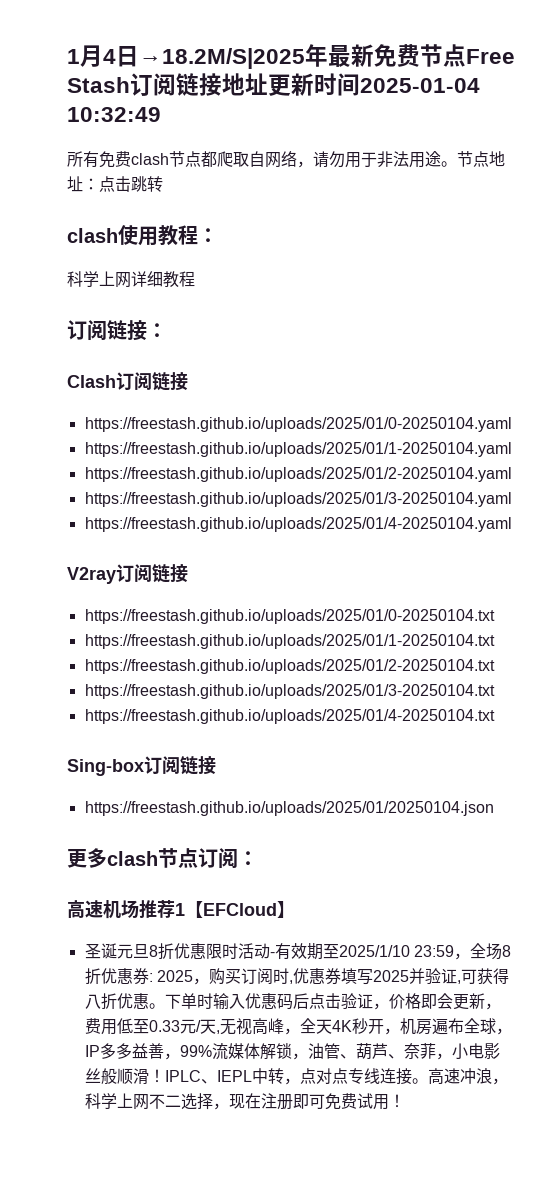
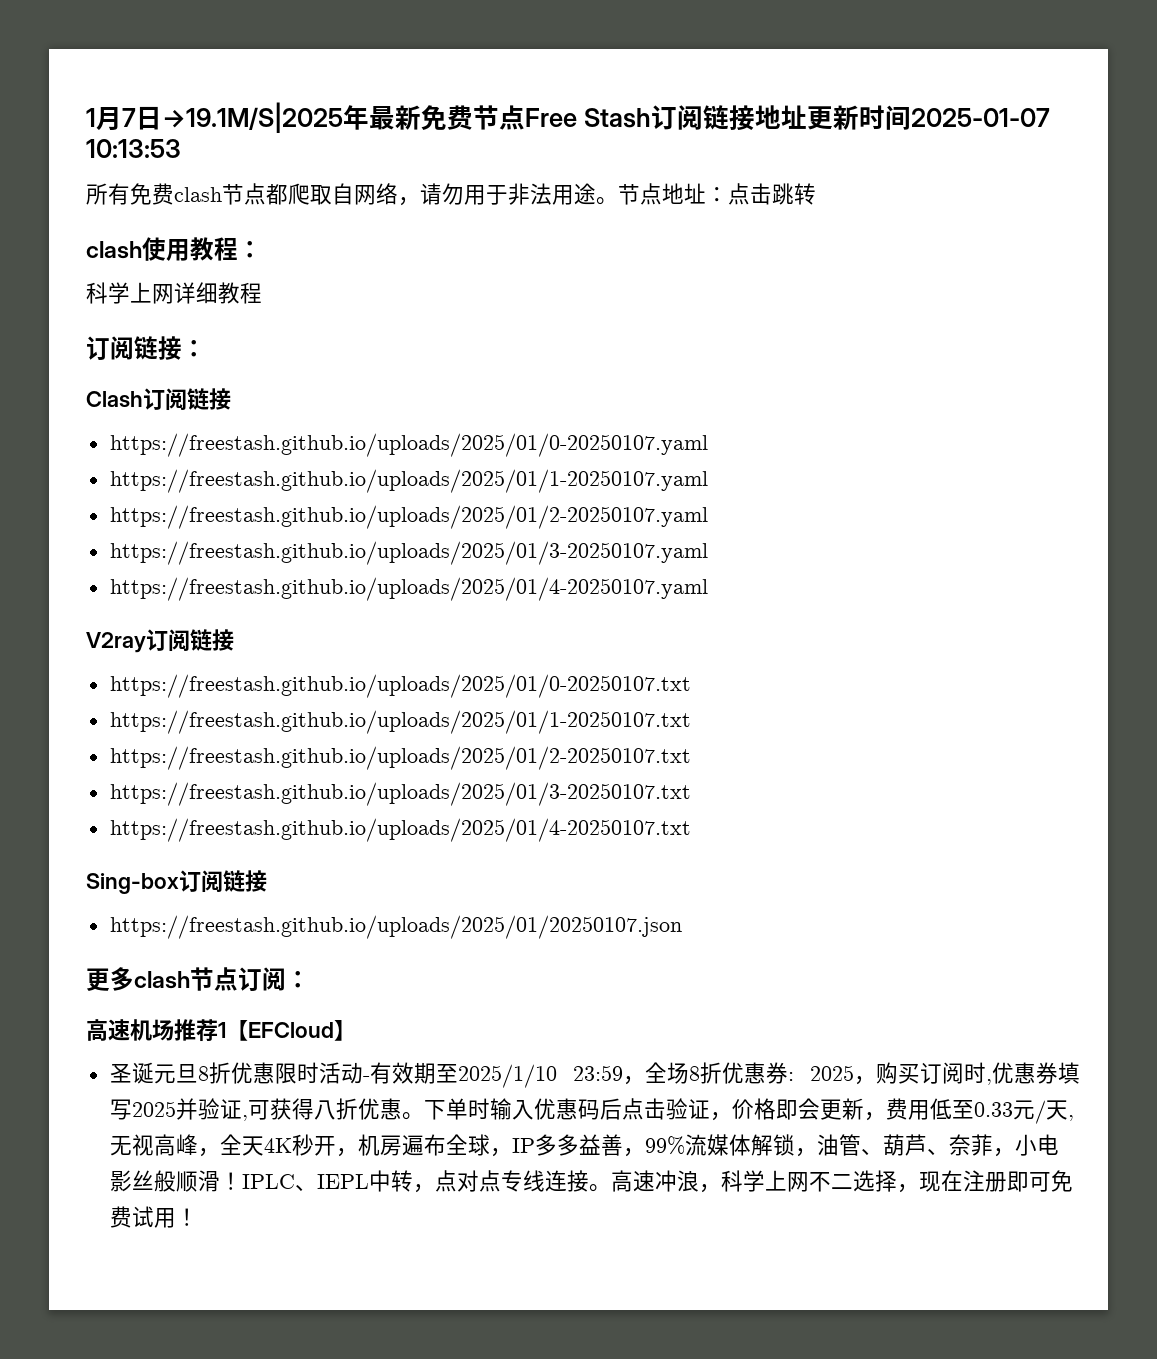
- 1月4日→18.2M/S|2025年最新免费节点Free Stash订阅链接地址更新时间2025-01-04 10:32:49
+ 1月7日→19.1M/S|2025年最新免费节点Free Stash订阅链接地址更新时间2025-01-07 10:13:53
- https://freestash.github.io/uploads/2025/01/0-20250104.yaml
- https://freestash.github.io/uploads/2025/01/1-20250104.yaml
- https://freestash.github.io/uploads/2025/01/2-20250104.yaml
- https://freestash.github.io/uploads/2025/01/3-20250104.yaml
- https://freestash.github.io/uploads/2025/01/4-20250104.yaml
+ https://freestash.github.io/uploads/2025/01/0-20250107.yaml
+ https://freestash.github.io/uploads/2025/01/1-20250107.yaml
+ https://freestash.github.io/uploads/2025/01/2-20250107.yaml
+ https://freestash.github.io/uploads/2025/01/3-20250107.yaml
+ https://freestash.github.io/uploads/2025/01/4-20250107.yaml
  V2ray订阅链接
- https://freestash.github.io/uploads/2025/01/0-20250104.txt
- https://freestash.github.io/uploads/2025/01/1-20250104.txt
- https://freestash.github.io/uploads/2025/01/2-20250104.txt
- https://freestash.github.io/uploads/2025/01/3-20250104.txt
- https://freestash.github.io/uploads/2025/01/4-20250104.txt
+ https://freestash.github.io/uploads/2025/01/0-20250107.txt
+ https://freestash.github.io/uploads/2025/01/1-20250107.txt
+ https://freestash.github.io/uploads/2025/01/2-20250107.txt
+ https://freestash.github.io/uploads/2025/01/3-20250107.txt
+ https://freestash.github.io/uploads/2025/01/4-20250107.txt
- https://freestash.github.io/uploads/2025/01/20250104.json
+ https://freestash.github.io/uploads/2025/01/20250107.json

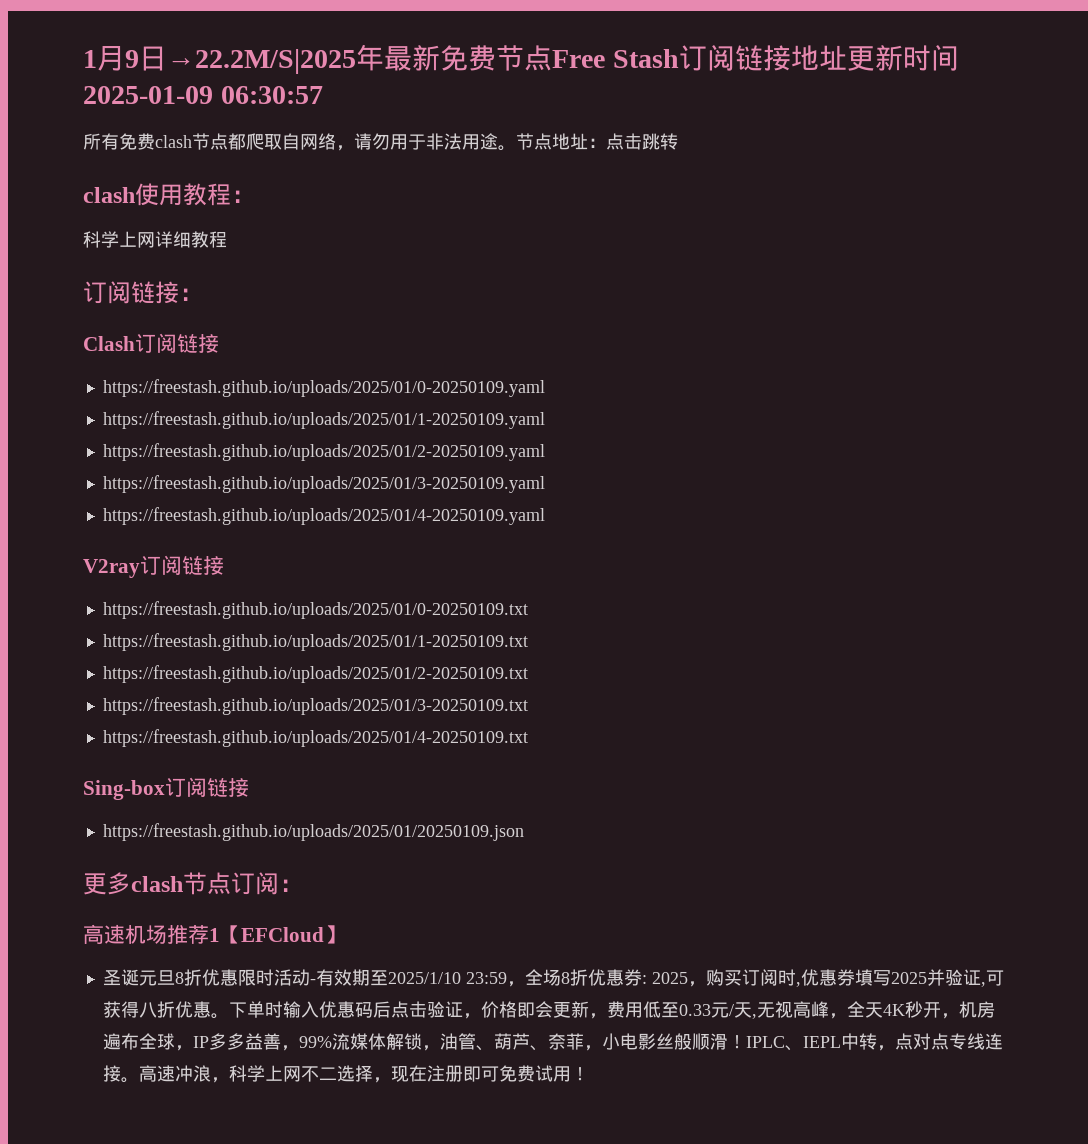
- 1月7日→19.1M/S|2025年最新免费节点Free Stash订阅链接地址更新时间2025-01-07 10:13:53
+ 1月9日→22.2M/S|2025年最新免费节点Free Stash订阅链接地址更新时间2025-01-09 06:30:57
- https://freestash.github.io/uploads/2025/01/0-20250107.yaml
- https://freestash.github.io/uploads/2025/01/1-20250107.yaml
- https://freestash.github.io/uploads/2025/01/2-20250107.yaml
- https://freestash.github.io/uploads/2025/01/3-20250107.yaml
- https://freestash.github.io/uploads/2025/01/4-20250107.yaml
+ https://freestash.github.io/uploads/2025/01/0-20250109.yaml
+ https://freestash.github.io/uploads/2025/01/1-20250109.yaml
+ https://freestash.github.io/uploads/2025/01/2-20250109.yaml
+ https://freestash.github.io/uploads/2025/01/3-20250109.yaml
+ https://freestash.github.io/uploads/2025/01/4-20250109.yaml
  V2ray订阅链接
- https://freestash.github.io/uploads/2025/01/0-20250107.txt
- https://freestash.github.io/uploads/2025/01/1-20250107.txt
- https://freestash.github.io/uploads/2025/01/2-20250107.txt
- https://freestash.github.io/uploads/2025/01/3-20250107.txt
- https://freestash.github.io/uploads/2025/01/4-20250107.txt
+ https://freestash.github.io/uploads/2025/01/0-20250109.txt
+ https://freestash.github.io/uploads/2025/01/1-20250109.txt
+ https://freestash.github.io/uploads/2025/01/2-20250109.txt
+ https://freestash.github.io/uploads/2025/01/3-20250109.txt
+ https://freestash.github.io/uploads/2025/01/4-20250109.txt
- https://freestash.github.io/uploads/2025/01/20250107.json
+ https://freestash.github.io/uploads/2025/01/20250109.json

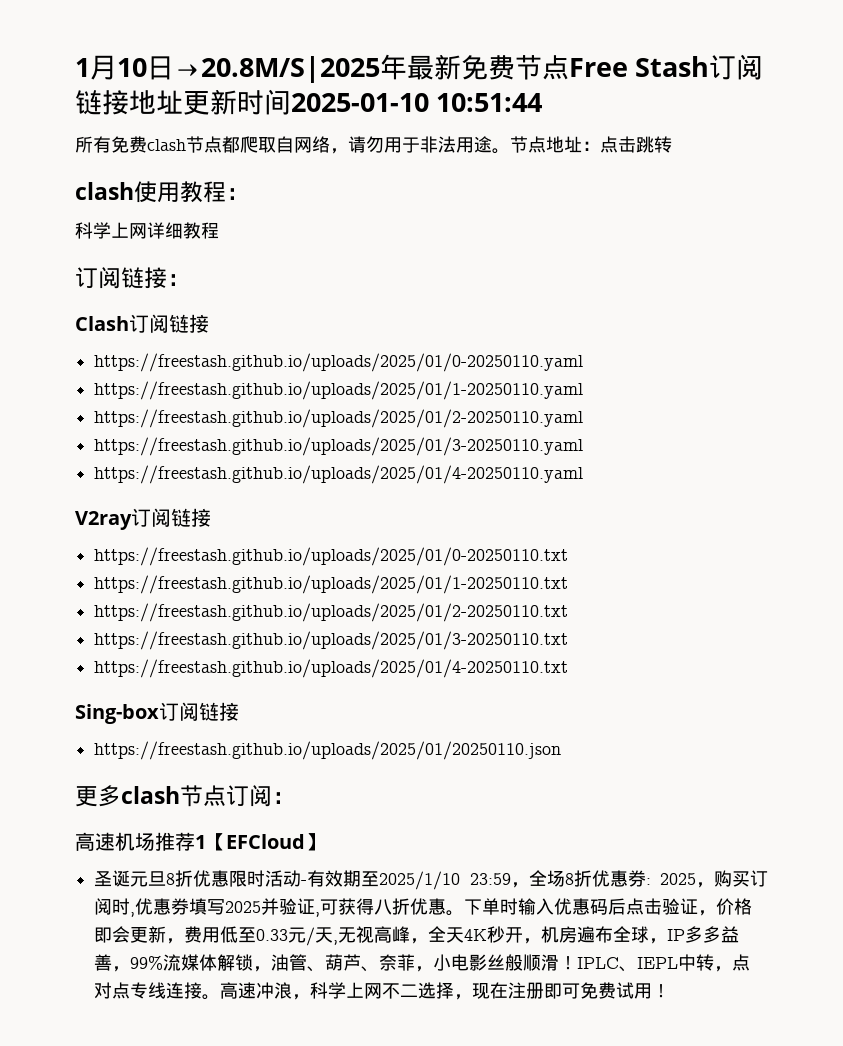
- 1月9日→22.2M/S|2025年最新免费节点Free Stash订阅链接地址更新时间2025-01-09 06:30:57
+ 1月10日→20.8M/S|2025年最新免费节点Free Stash订阅链接地址更新时间2025-01-10 10:51:44
- https://freestash.github.io/uploads/2025/01/0-20250109.yaml
- https://freestash.github.io/uploads/2025/01/1-20250109.yaml
- https://freestash.github.io/uploads/2025/01/2-20250109.yaml
- https://freestash.github.io/uploads/2025/01/3-20250109.yaml
- https://freestash.github.io/uploads/2025/01/4-20250109.yaml
+ https://freestash.github.io/uploads/2025/01/0-20250110.yaml
+ https://freestash.github.io/uploads/2025/01/1-20250110.yaml
+ https://freestash.github.io/uploads/2025/01/2-20250110.yaml
+ https://freestash.github.io/uploads/2025/01/3-20250110.yaml
+ https://freestash.github.io/uploads/2025/01/4-20250110.yaml
  V2ray订阅链接
- https://freestash.github.io/uploads/2025/01/0-20250109.txt
- https://freestash.github.io/uploads/2025/01/1-20250109.txt
- https://freestash.github.io/uploads/2025/01/2-20250109.txt
- https://freestash.github.io/uploads/2025/01/3-20250109.txt
- https://freestash.github.io/uploads/2025/01/4-20250109.txt
+ https://freestash.github.io/uploads/2025/01/0-20250110.txt
+ https://freestash.github.io/uploads/2025/01/1-20250110.txt
+ https://freestash.github.io/uploads/2025/01/2-20250110.txt
+ https://freestash.github.io/uploads/2025/01/3-20250110.txt
+ https://freestash.github.io/uploads/2025/01/4-20250110.txt
- https://freestash.github.io/uploads/2025/01/20250109.json
+ https://freestash.github.io/uploads/2025/01/20250110.json

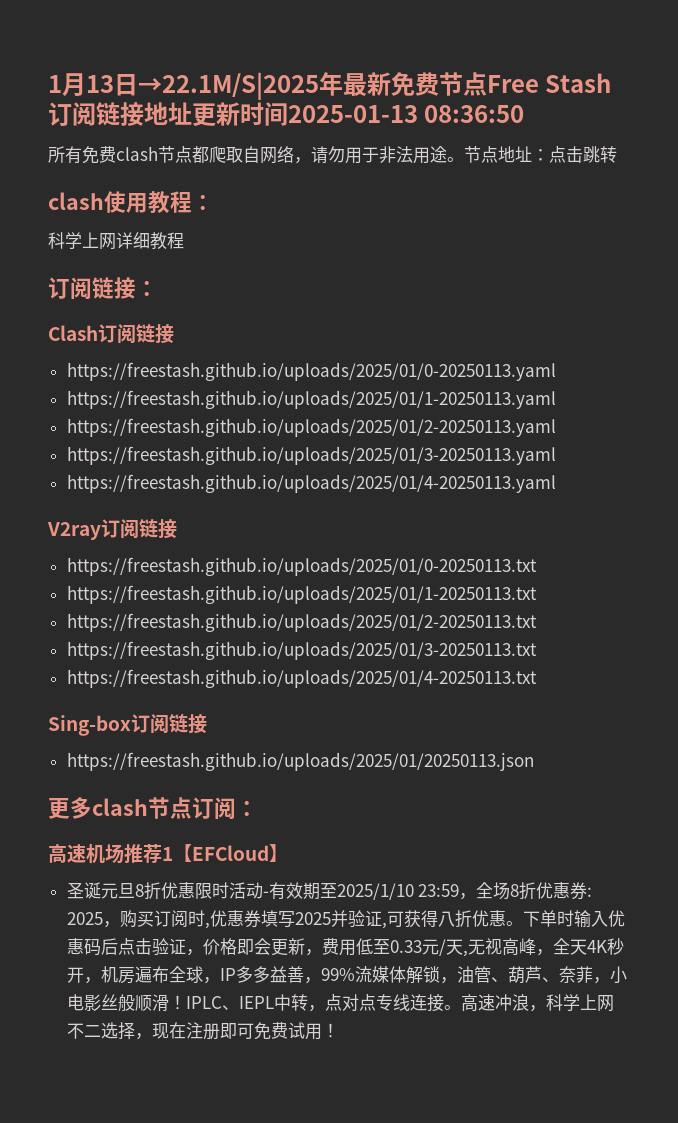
- 1月10日→20.8M/S|2025年最新免费节点Free Stash订阅链接地址更新时间2025-01-10 10:51:44
+ 1月13日→22.1M/S|2025年最新免费节点Free Stash订阅链接地址更新时间2025-01-13 08:36:50
- https://freestash.github.io/uploads/2025/01/0-20250110.yaml
- https://freestash.github.io/uploads/2025/01/1-20250110.yaml
- https://freestash.github.io/uploads/2025/01/2-20250110.yaml
- https://freestash.github.io/uploads/2025/01/3-20250110.yaml
- https://freestash.github.io/uploads/2025/01/4-20250110.yaml
+ https://freestash.github.io/uploads/2025/01/0-20250113.yaml
+ https://freestash.github.io/uploads/2025/01/1-20250113.yaml
+ https://freestash.github.io/uploads/2025/01/2-20250113.yaml
+ https://freestash.github.io/uploads/2025/01/3-20250113.yaml
+ https://freestash.github.io/uploads/2025/01/4-20250113.yaml
  V2ray订阅链接
- https://freestash.github.io/uploads/2025/01/0-20250110.txt
- https://freestash.github.io/uploads/2025/01/1-20250110.txt
- https://freestash.github.io/uploads/2025/01/2-20250110.txt
- https://freestash.github.io/uploads/2025/01/3-20250110.txt
- https://freestash.github.io/uploads/2025/01/4-20250110.txt
+ https://freestash.github.io/uploads/2025/01/0-20250113.txt
+ https://freestash.github.io/uploads/2025/01/1-20250113.txt
+ https://freestash.github.io/uploads/2025/01/2-20250113.txt
+ https://freestash.github.io/uploads/2025/01/3-20250113.txt
+ https://freestash.github.io/uploads/2025/01/4-20250113.txt
- https://freestash.github.io/uploads/2025/01/20250110.json
+ https://freestash.github.io/uploads/2025/01/20250113.json

